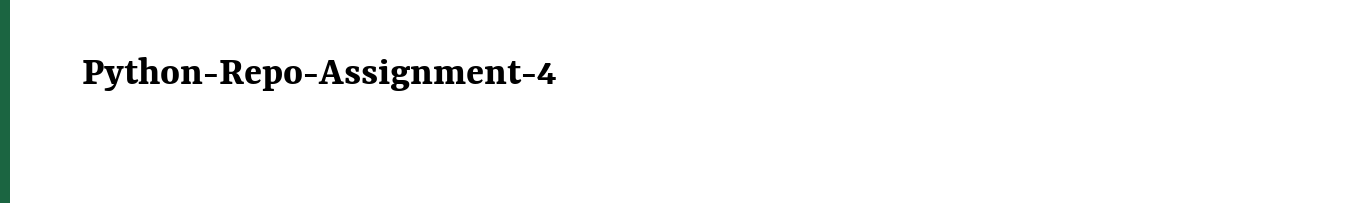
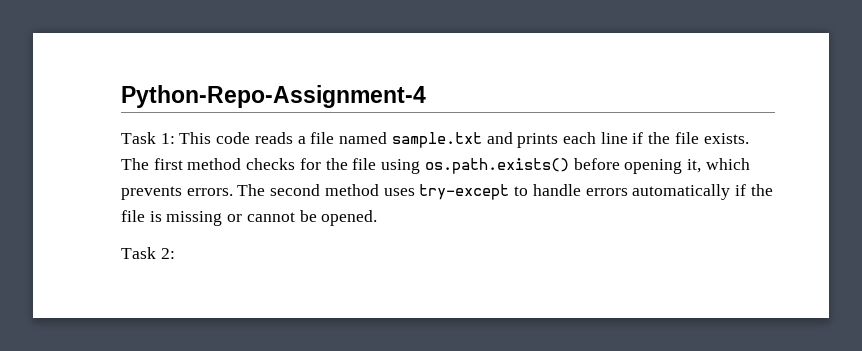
+ Task 1: This code reads a file named sample.txt and prints each line if the file exists. The first method checks for the file using os.path.exists() before opening it, which prevents errors. The second method uses try-except to handle errors automatically if the file is missing or cannot be opened.
+ Task 2:

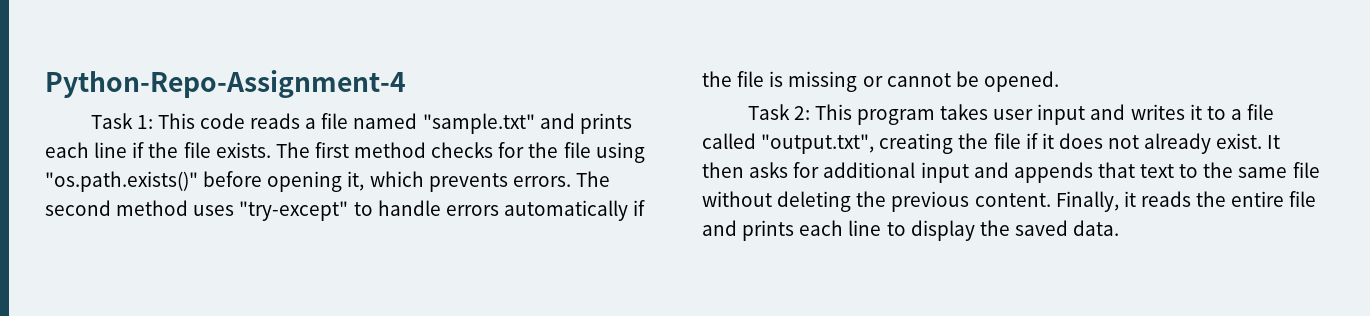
- Task 1: This code reads a file named sample.txt and prints each line if the file exists.
+ Task 1: This code reads a file named "sample.txt" and prints each line if the file exists.
- The first method checks for the file using os.path.exists() before opening it, which prevents errors.
+ The first method checks for the file using "os.path.exists()" before opening it, which prevents errors.
- The second method uses try-except to handle errors automatically if the file is missing or cannot be opened.
+ The second method uses "try-except" to handle errors automatically if the file is missing or cannot be opened.
- Task 2:
+ Task 2: This program takes user input and writes it to a file called "output.txt", creating the file if it does not already exist. It then asks for additional input and appends that text to the same file without deleting the previous content. Finally, it reads the entire file and prints each line to display the saved data.

